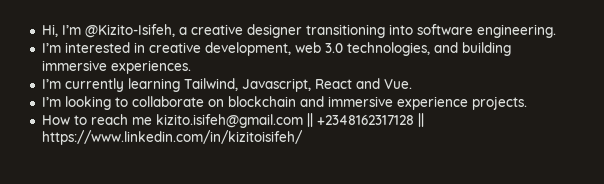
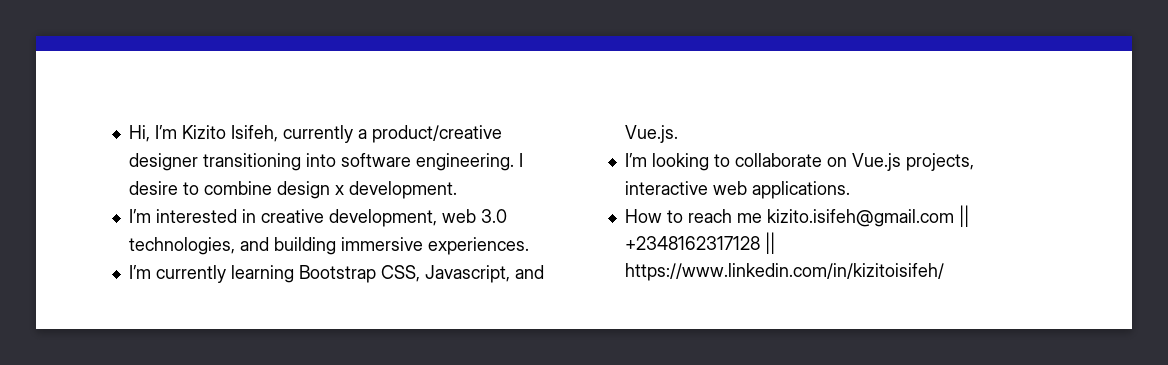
- Hi, I’m @Kizito-Isifeh, a creative designer transitioning into software engineering.
+ Hi, I’m Kizito Isifeh, currently a product/creative designer transitioning into software engineering. I desire to combine design x development.
- I’m currently learning Tailwind, Javascript, React and Vue.
+ I’m currently learning Bootstrap CSS, Javascript, and Vue.js.
- I’m looking to collaborate on blockchain and immersive experience projects.
+ I’m looking to collaborate on Vue.js projects, interactive web applications.

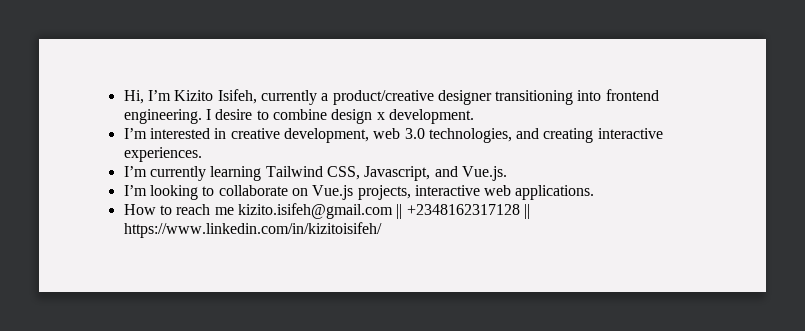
- Hi, I’m Kizito Isifeh, currently a product/creative designer transitioning into software engineering.
+ Hi, I’m Kizito Isifeh, currently a product/creative designer transitioning into frontend engineering.
- I’m interested in creative development, web 3.0 technologies, and building immersive experiences.
+ I’m interested in creative development, web 3.0 technologies, and creating interactive experiences.
- I’m currently learning Bootstrap CSS, Javascript, and Vue.js.
+ I’m currently learning Tailwind CSS, Javascript, and Vue.js.

